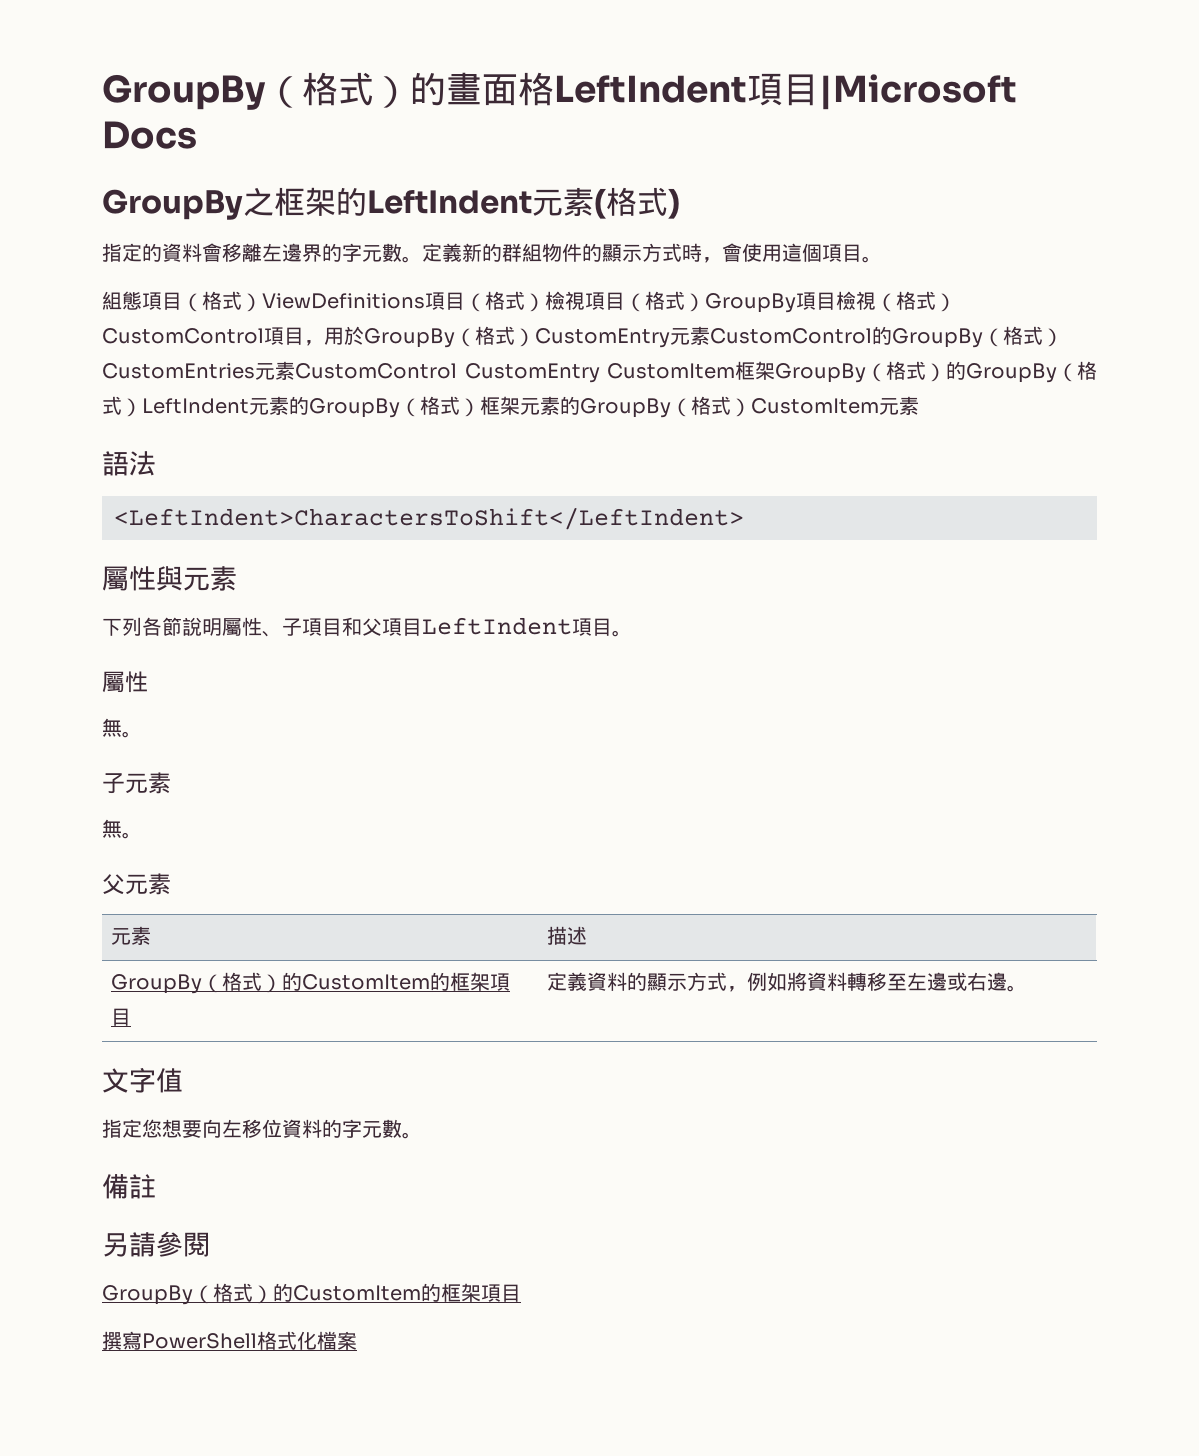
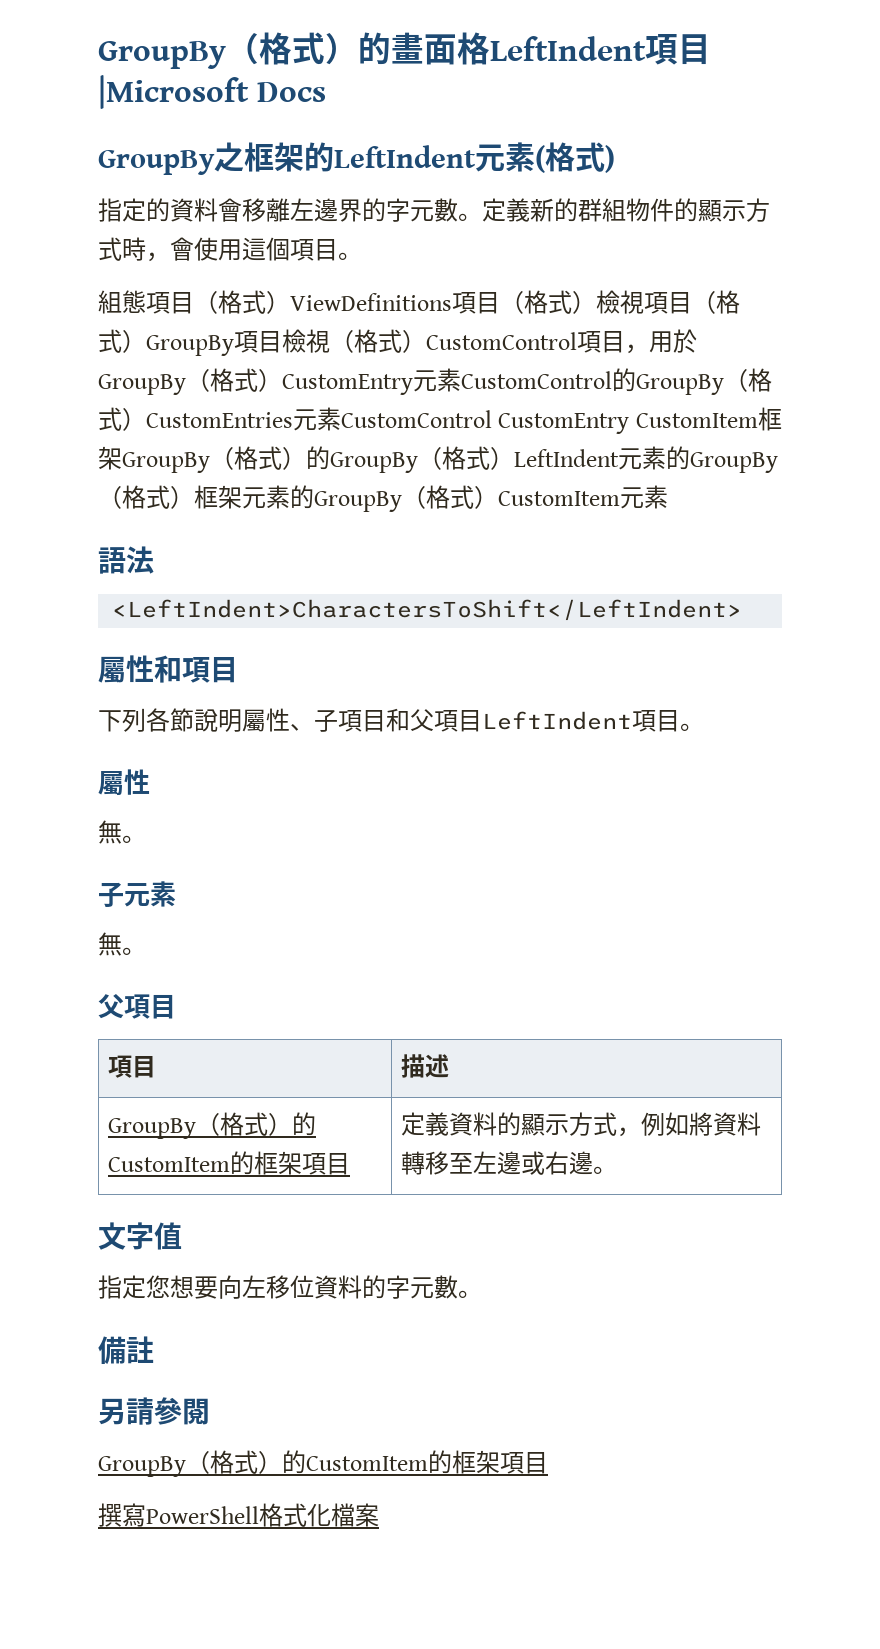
- 屬性與元素
+ 屬性和項目
  子元素
  無。
- 父元素
- 元素 | 描述
+ 父項目
+ 項目 | 描述

